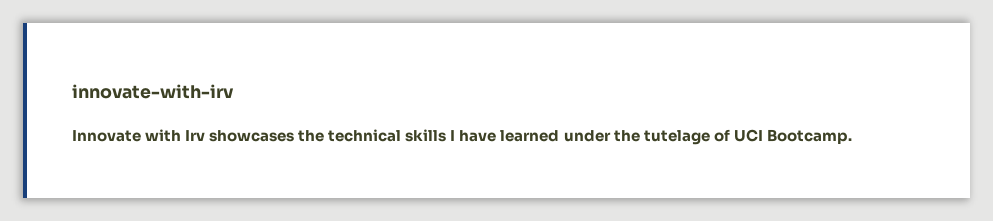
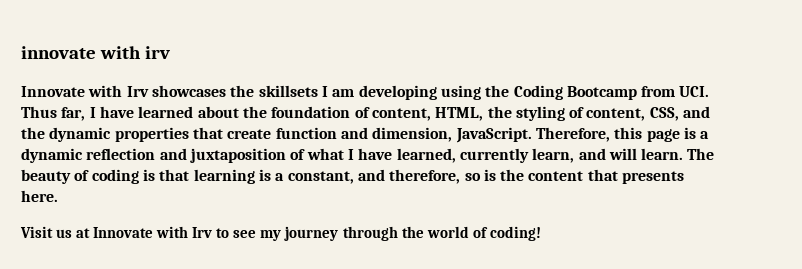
- innovate-with-irv
+ innovate with irv
- Innovate with Irv showcases the technical skills I have learned under the tutelage of UCI Bootcamp.
+ Innovate with Irv showcases the skillsets I am developing using the Coding Bootcamp from UCI. Thus far, I have learned about the foundation of content, HTML, the styling of content, CSS, and the dynamic properties that create function and dimension, JavaScript. Therefore, this page is a dynamic reflection and juxtaposition of what I have learned, currently learn, and will learn. The beauty of coding is that learning is a constant, and therefore, so is the content that presents here.
+ Visit us at Innovate with Irv to see my journey through the world of coding!

